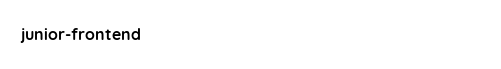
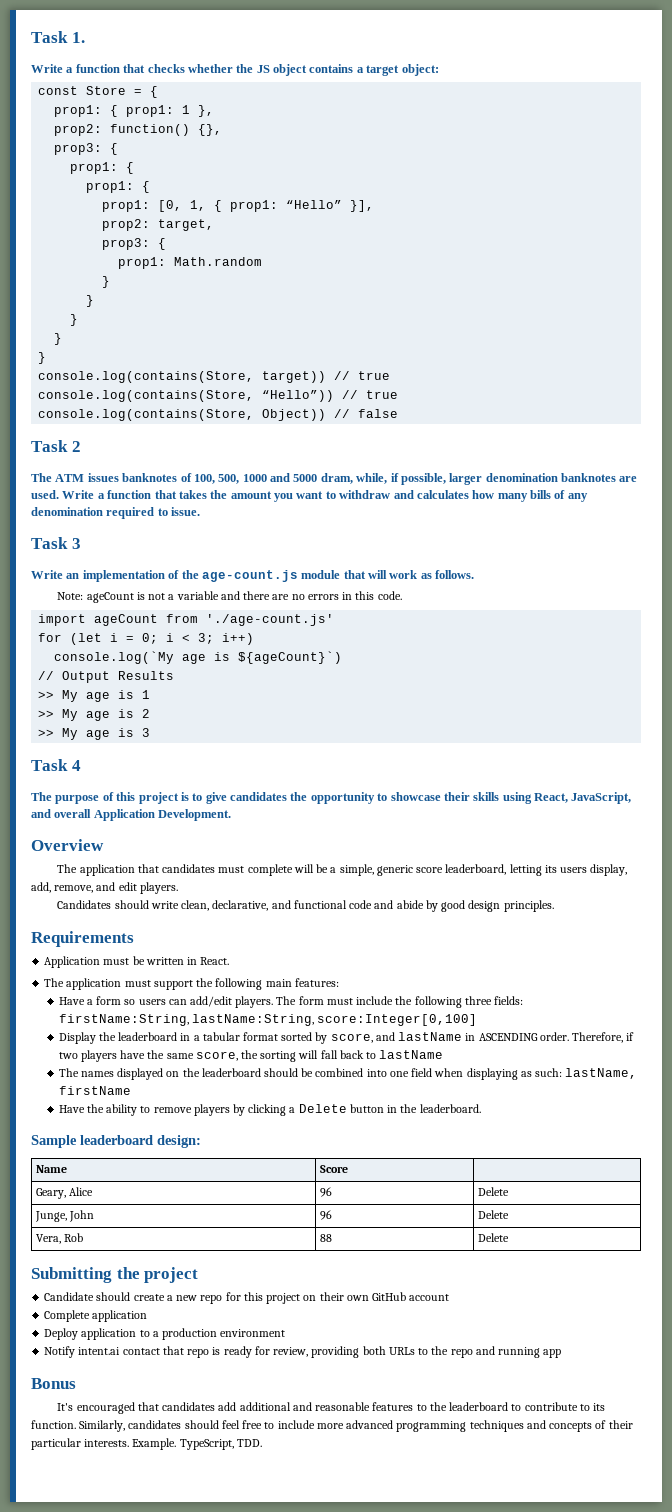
- junior-frontend
+ Task 1.
+ Write a function that checks whether the JS object contains a target object:
+ const Store = {
+ prop1: { prop1: 1 },
+ prop2: function() {},
+ prop3: {
+ prop1: {
+ prop1: {
+ prop1: [0, 1, { prop1: “Hello” }],
+ prop2: target,
+ prop3: {
+ prop1: Math.random
+ }
+ }
+ }
+ }
+ }
+ console.log(contains(Store, target)) // true
+ console.log(contains(Store, “Hello”)) // true
+ console.log(contains(Store, Object)) // false
+ Task 2
+ The ATM issues banknotes of 100, 500, 1000 and 5000 dram, while, if possible, larger denomination banknotes are used. Write a function that takes the amount you want to withdraw and calculates how many bills of any denomination required to issue.
+ Task 3
+ Write an implementation of the age-count.js module that will work as follows.
+ Note: ageCount is not a variable and there are no errors in this code.
+ import ageCount from './age-count.js'
+ for (let i = 0; i < 3; i++)
+ console.log(`My age is ${ageCount}`)
+ // Output Results
+ >> My age is 1
+ >> My age is 2
+ >> My age is 3
+ Task 4
+ The purpose of this project is to give candidates the opportunity to showcase their skills using React, JavaScript, and overall Application Development.
+ Overview
+ The application that candidates must complete will be a simple, generic score leaderboard, letting its users display, add, remove, and edit players.
+ Candidates should write clean, declarative, and functional code and abide by good design principles.
+ Requirements
+ Application must be written in React.
+ The application must support the following main features:
+ Have a form so users can add/edit players. The form must include the following three fields: firstName:String, lastName:String, score:Integer[0,100]
+ Display the leaderboard in a tabular format sorted by score, and lastName in ASCENDING order. Therefore, if two players have the same score, the sorting will fall back to lastName
+ The names displayed on the leaderboard should be combined into one field when displaying as such: lastName, firstName
+ Have the ability to remove players by clicking a Delete button in the leaderboard.
+ Sample leaderboard design:
+ Name | Score |
+ Geary, Alice | 96 | Delete
+ Junge, John | 96 | Delete
+ Vera, Rob | 88 | Delete
+ Submitting the project
+ Candidate should create a new repo for this project on their own GitHub account
+ Complete application
+ Deploy application to a production environment
+ Notify intent.ai contact that repo is ready for review, providing both URLs to the repo and running app
+ Bonus
+ It's encouraged that candidates add additional and reasonable features to the leaderboard to contribute to its function. Similarly, candidates should feel free to include more advanced programming techniques and concepts of their particular interests. Example. TypeScript, TDD.

